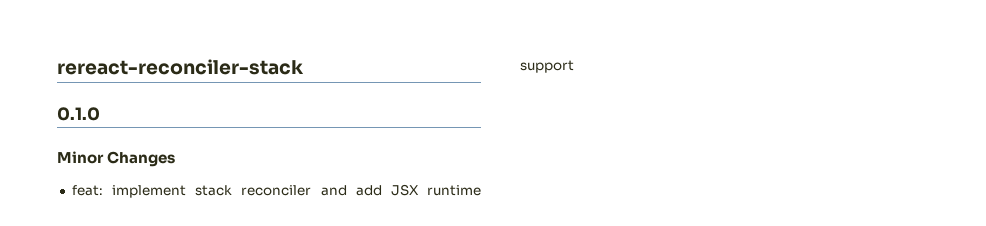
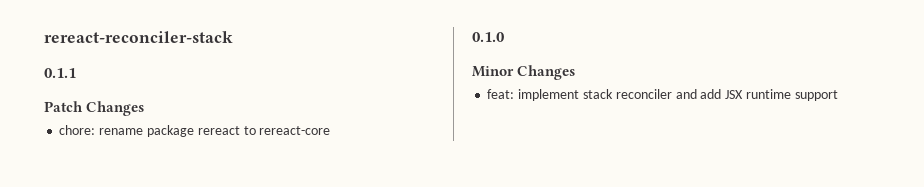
+ 0.1.1
+ Patch Changes
+ chore: rename package rereact to rereact-core

